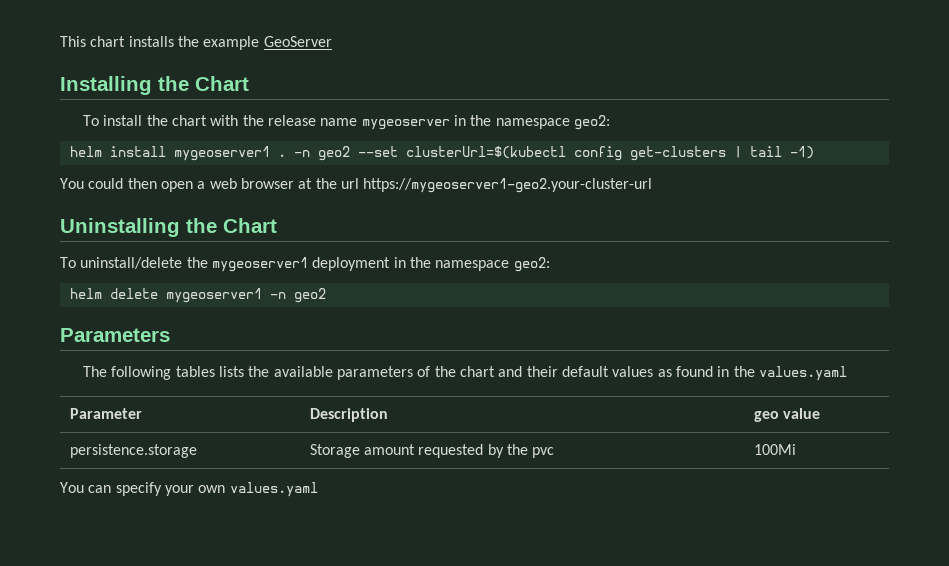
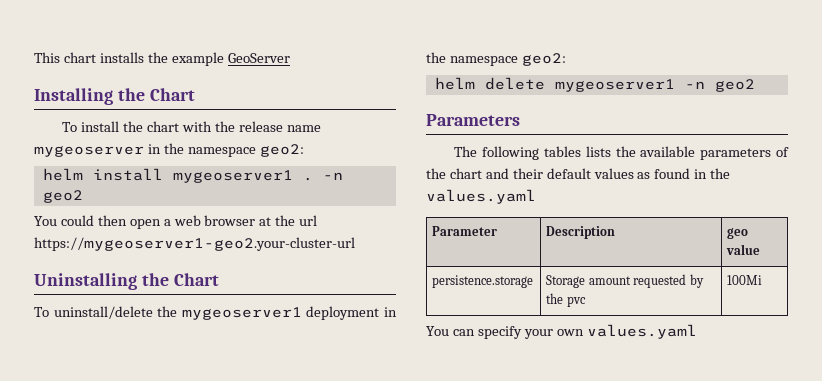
- helm install mygeoserver1 . -n geo2 --set clusterUrl=$(kubectl config get-clusters | tail -1)
+ helm install mygeoserver1 . -n geo2

